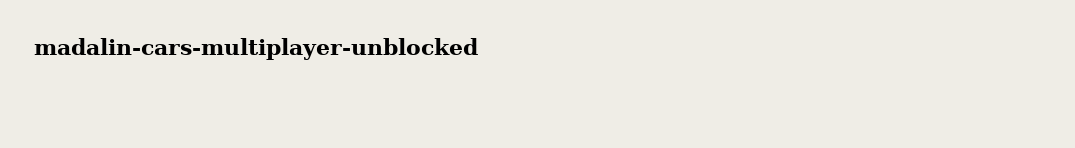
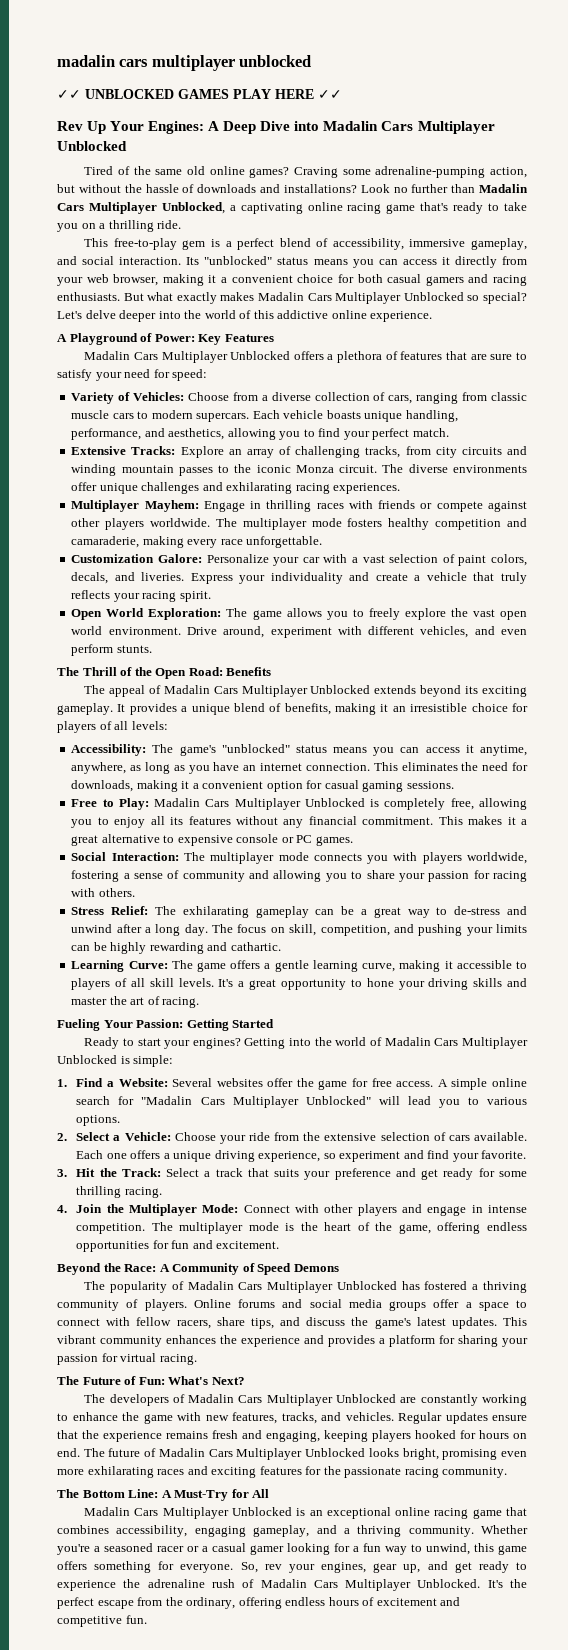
- madalin-cars-multiplayer-unblocked
+ madalin cars multiplayer unblocked
+ ✓✓ UNBLOCKED GAMES PLAY HERE ✓✓
+ Rev Up Your Engines: A Deep Dive into Madalin Cars Multiplayer Unblocked
+ Tired of the same old online games? Craving some adrenaline-pumping action, but without the hassle of downloads and installations? Look no further than Madalin Cars Multiplayer Unblocked, a captivating online racing game that's ready to take you on a thrilling ride.
+ This free-to-play gem is a perfect blend of accessibility, immersive gameplay, and social interaction. Its "unblocked" status means you can access it directly from your web browser, making it a convenient choice for both casual gamers and racing enthusiasts. But what exactly makes Madalin Cars Multiplayer Unblocked so special? Let's delve deeper into the world of this addictive online experience.
+ A Playground of Power: Key Features
+ Madalin Cars Multiplayer Unblocked offers a plethora of features that are sure to satisfy your need for speed:
+ Variety of Vehicles: Choose from a diverse collection of cars, ranging from classic muscle cars to modern supercars. Each vehicle boasts unique handling, performance, and aesthetics, allowing you to find your perfect match.
+ Extensive Tracks: Explore an array of challenging tracks, from city circuits and winding mountain passes to the iconic Monza circuit. The diverse environments offer unique challenges and exhilarating racing experiences.
+ Multiplayer Mayhem: Engage in thrilling races with friends or compete against other players worldwide. The multiplayer mode fosters healthy competition and camaraderie, making every race unforgettable.
+ Customization Galore: Personalize your car with a vast selection of paint colors, decals, and liveries. Express your individuality and create a vehicle that truly reflects your racing spirit.
+ Open World Exploration: The game allows you to freely explore the vast open world environment. Drive around, experiment with different vehicles, and even perform stunts.
+ The Thrill of the Open Road: Benefits
+ The appeal of Madalin Cars Multiplayer Unblocked extends beyond its exciting gameplay. It provides a unique blend of benefits, making it an irresistible choice for players of all levels:
+ Accessibility: The game's "unblocked" status means you can access it anytime, anywhere, as long as you have an internet connection. This eliminates the need for downloads, making it a convenient option for casual gaming sessions.
+ Free to Play: Madalin Cars Multiplayer Unblocked is completely free, allowing you to enjoy all its features without any financial commitment. This makes it a great alternative to expensive console or PC games.
+ Social Interaction: The multiplayer mode connects you with players worldwide, fostering a sense of community and allowing you to share your passion for racing with others.
+ Stress Relief: The exhilarating gameplay can be a great way to de-stress and unwind after a long day. The focus on skill, competition, and pushing your limits can be highly rewarding and cathartic.
+ Learning Curve: The game offers a gentle learning curve, making it accessible to players of all skill levels. It's a great opportunity to hone your driving skills and master the art of racing.
+ Fueling Your Passion: Getting Started
+ Ready to start your engines? Getting into the world of Madalin Cars Multiplayer Unblocked is simple:
+ 1. Find a Website: Several websites offer the game for free access. A simple online search for "Madalin Cars Multiplayer Unblocked" will lead you to various options.
+ 2. Select a Vehicle: Choose your ride from the extensive selection of cars available. Each one offers a unique driving experience, so experiment and find your favorite.
+ 3. Hit the Track: Select a track that suits your preference and get ready for some thrilling racing.
+ 4. Join the Multiplayer Mode: Connect with other players and engage in intense competition. The multiplayer mode is the heart of the game, offering endless opportunities for fun and excitement.
+ Beyond the Race: A Community of Speed Demons
+ The popularity of Madalin Cars Multiplayer Unblocked has fostered a thriving community of players. Online forums and social media groups offer a space to connect with fellow racers, share tips, and discuss the game's latest updates. This vibrant community enhances the experience and provides a platform for sharing your passion for virtual racing.
+ The Future of Fun: What's Next?
+ The developers of Madalin Cars Multiplayer Unblocked are constantly working to enhance the game with new features, tracks, and vehicles. Regular updates ensure that the experience remains fresh and engaging, keeping players hooked for hours on end. The future of Madalin Cars Multiplayer Unblocked looks bright, promising even more exhilarating races and exciting features for the passionate racing community.
+ The Bottom Line: A Must-Try for All
+ Madalin Cars Multiplayer Unblocked is an exceptional online racing game that combines accessibility, engaging gameplay, and a thriving community. Whether you're a seasoned racer or a casual gamer looking for a fun way to unwind, this game offers something for everyone. So, rev your engines, gear up, and get ready to experience the adrenaline rush of Madalin Cars Multiplayer Unblocked. It's the perfect escape from the ordinary, offering endless hours of excitement and competitive fun.

